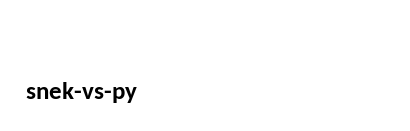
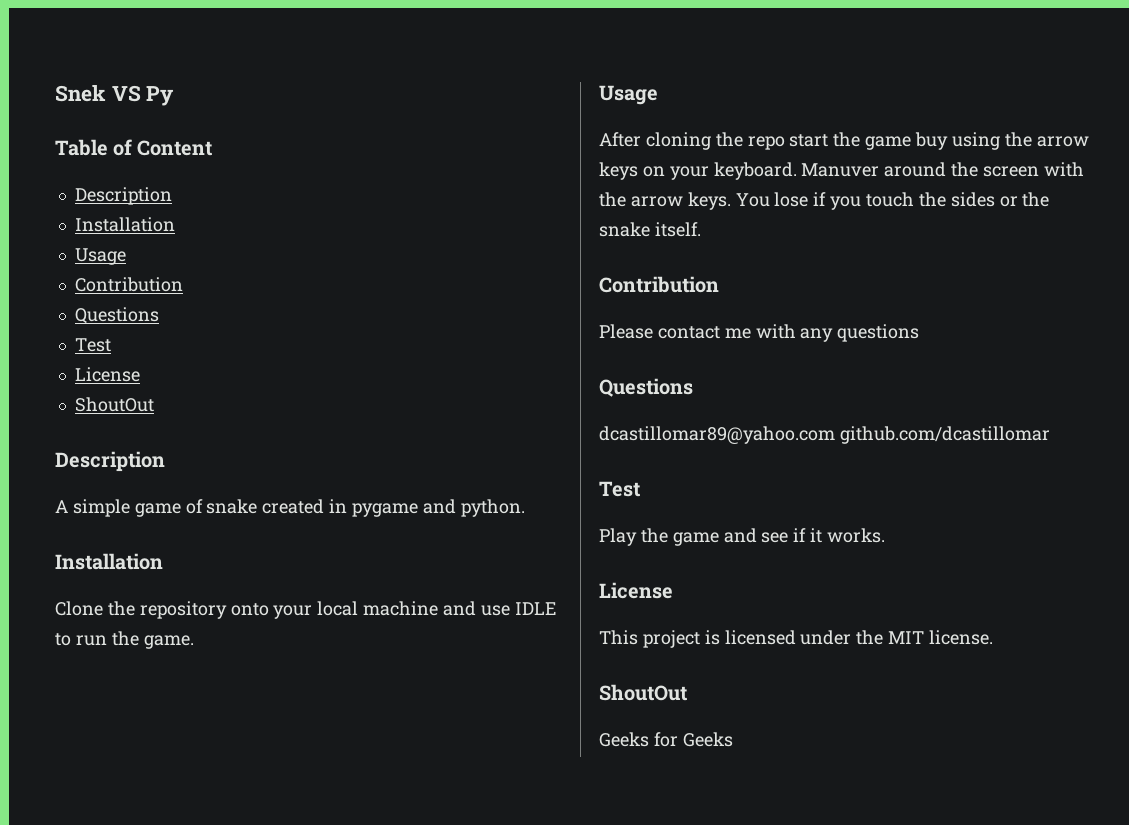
- snek-vs-py
+ Snek VS Py
+ Table of Content
+ Description
+ Installation
+ Usage
+ Contribution
+ Questions
+ Test
+ License
+ ShoutOut
+ Description
+ A simple game of snake created in pygame and python.
+ Installation
+ Clone the repository onto your local machine and use IDLE to run the game.
+ Usage
+ After cloning the repo start the game buy using the arrow keys on your keyboard. Manuver around the screen with the arrow keys. You lose if you touch the sides or the snake itself.
+ Contribution
+ Please contact me with any questions
+ Questions
+ dcastillomar89@yahoo.com github.com/dcastillomar
+ Test
+ Play the game and see if it works.
+ License
+ This project is licensed under the MIT license.
+ ShoutOut
+ Geeks for Geeks

